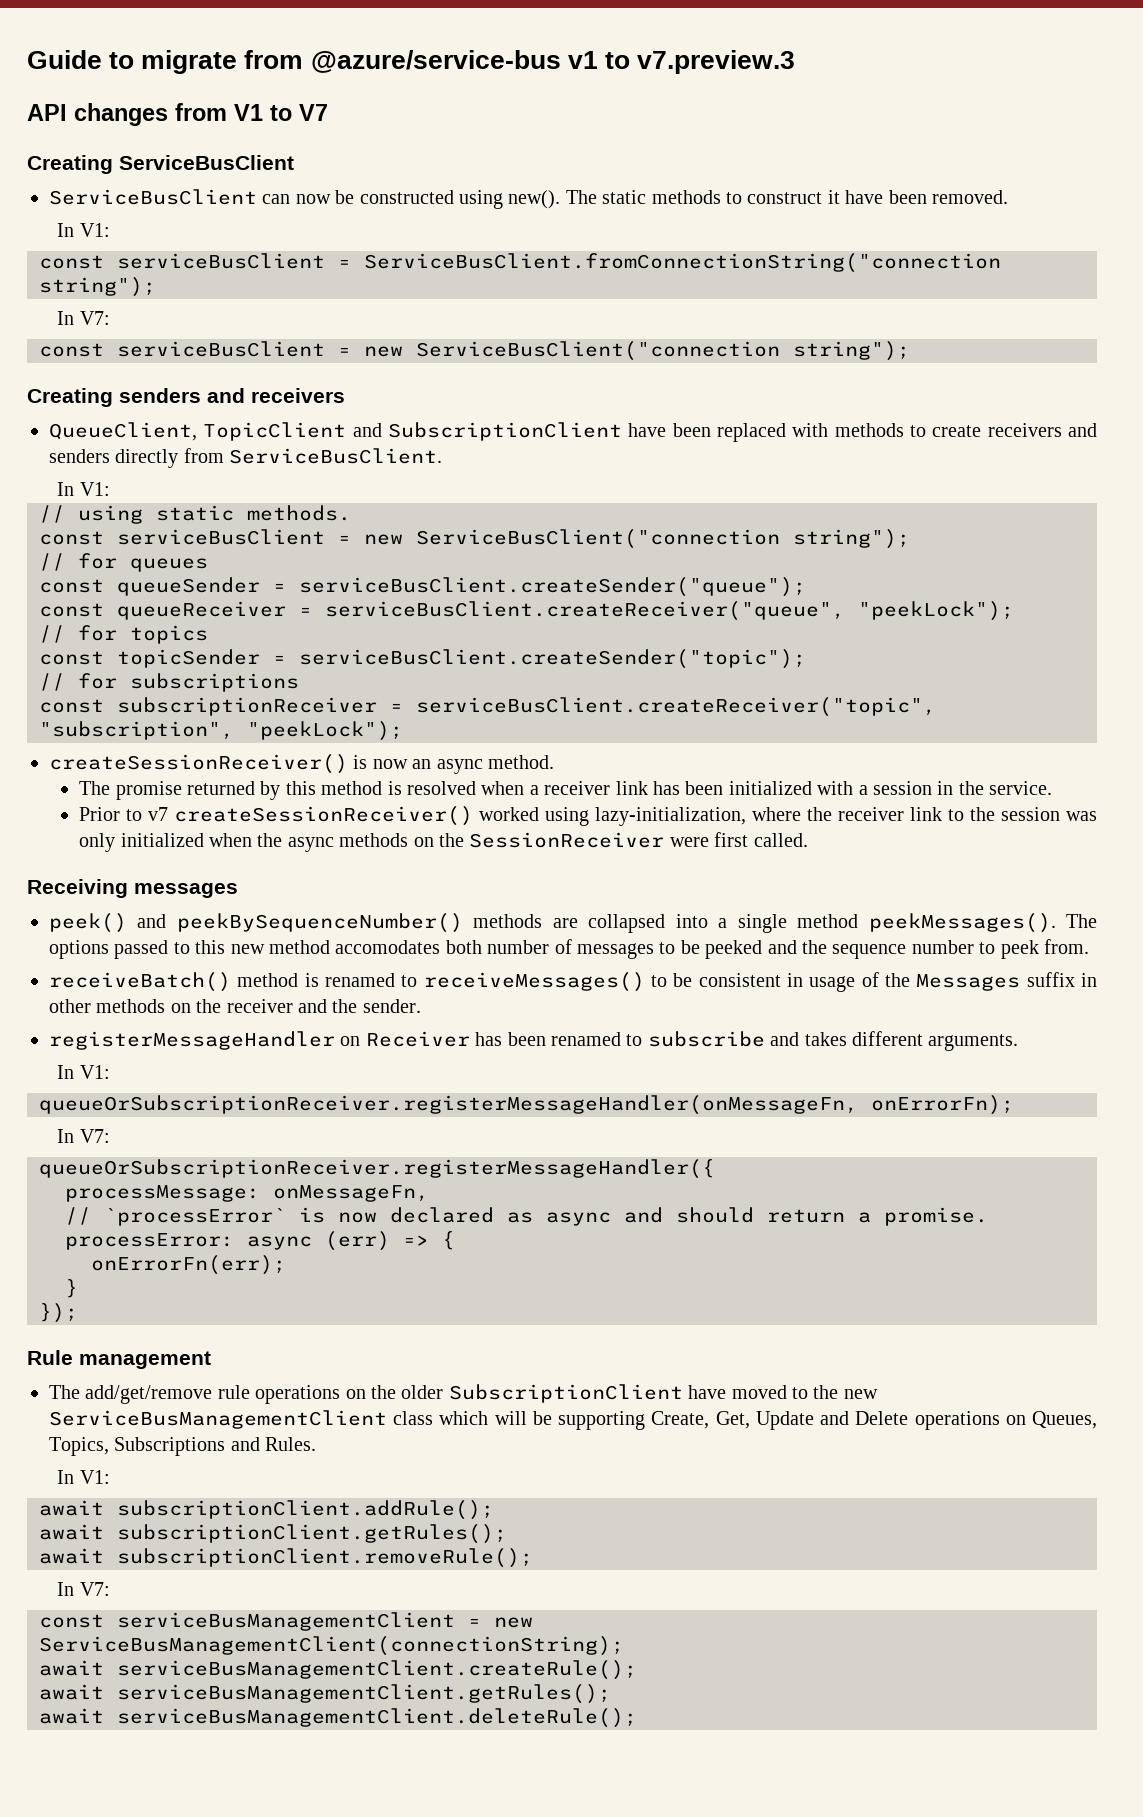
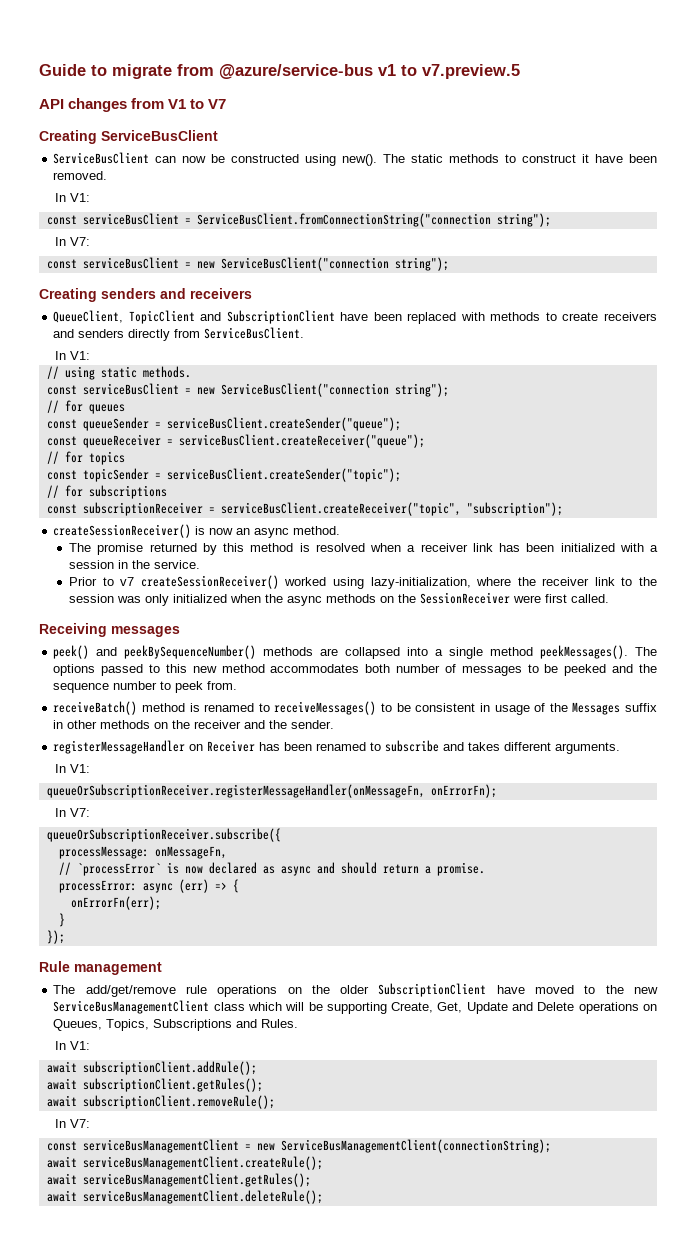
- Guide to migrate from @azure/service-bus v1 to v7.preview.3
+ Guide to migrate from @azure/service-bus v1 to v7.preview.5
- const queueReceiver = serviceBusClient.createReceiver("queue", "peekLock");
+ const queueReceiver = serviceBusClient.createReceiver("queue");
- const subscriptionReceiver = serviceBusClient.createReceiver("topic", "subscription", "peekLock");
+ const subscriptionReceiver = serviceBusClient.createReceiver("topic", "subscription");
- The options passed to this new method accomodates both number of messages to be peeked and the sequence number to peek from.
+ The options passed to this new method accommodates both number of messages to be peeked and the sequence number to peek from.
- queueOrSubscriptionReceiver.registerMessageHandler({
+ queueOrSubscriptionReceiver.subscribe({

